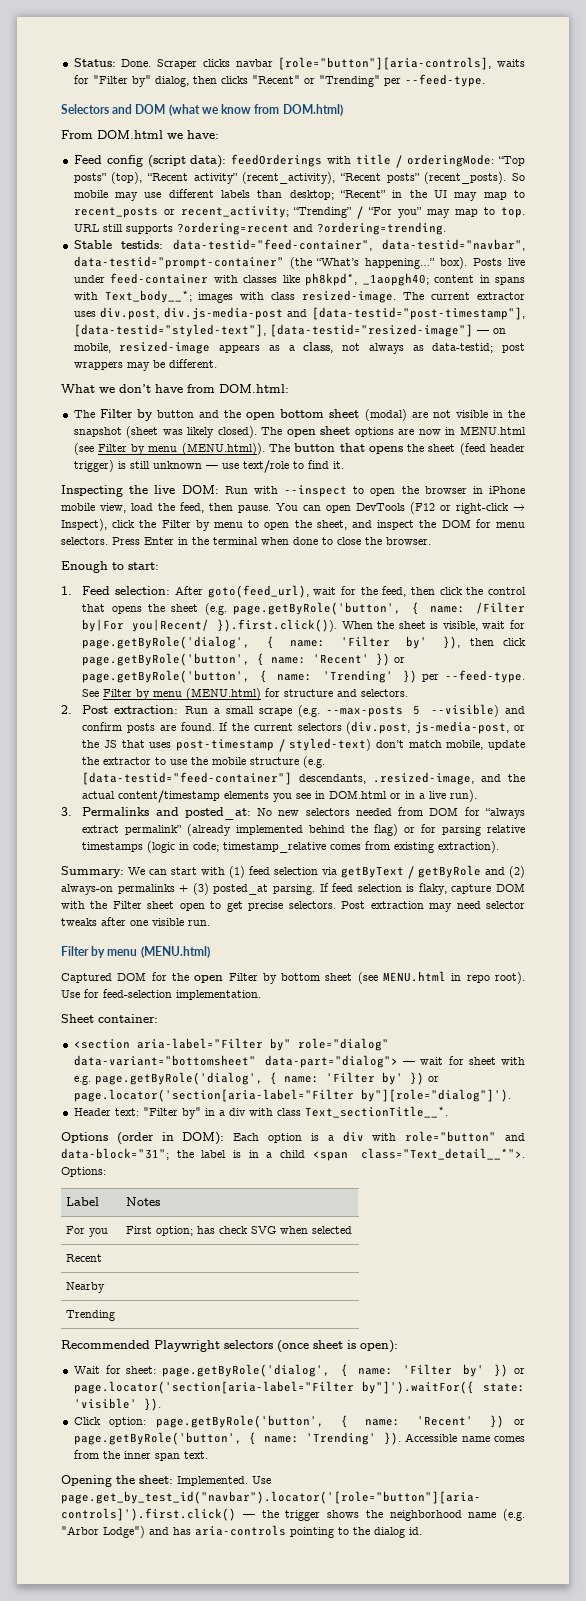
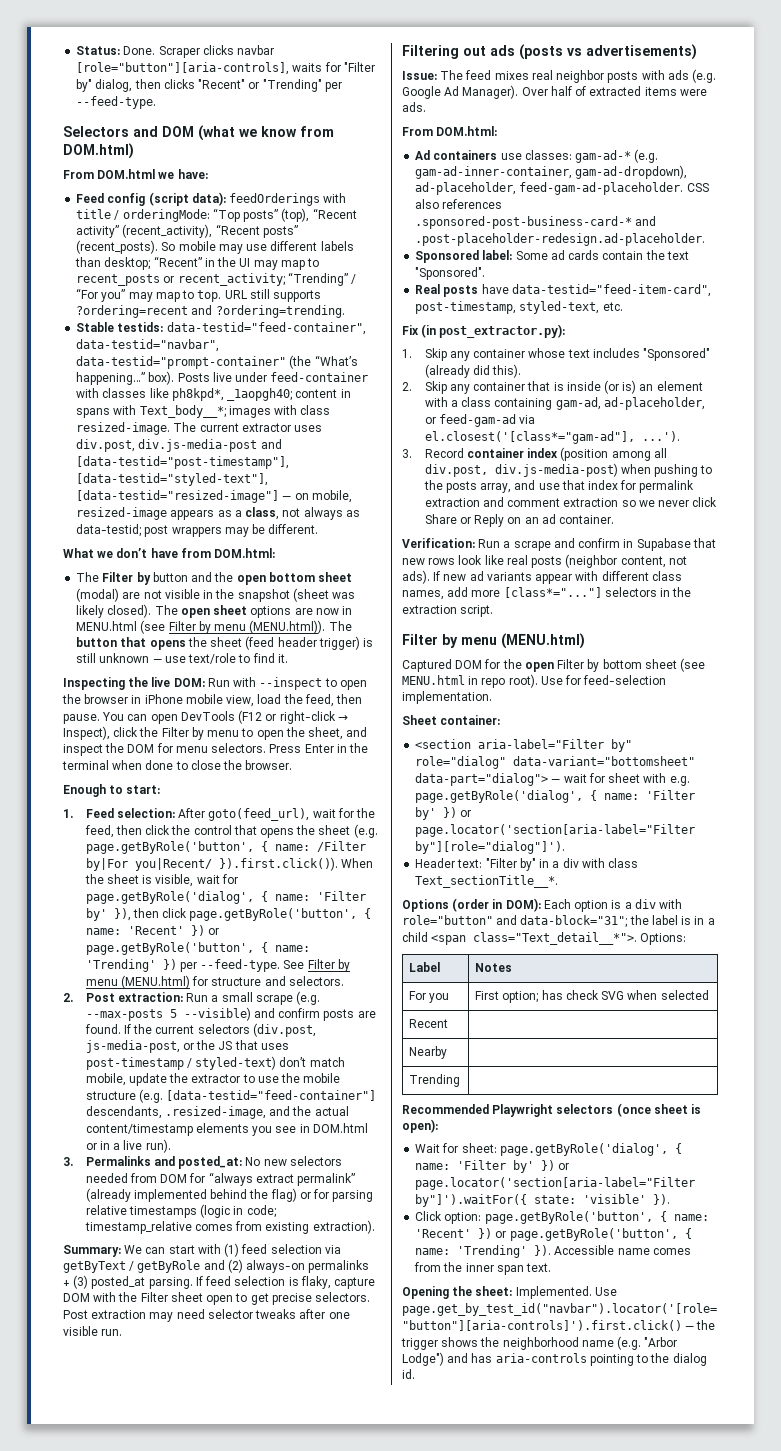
+ Filtering out ads (posts vs advertisements)
+ Issue: The feed mixes real neighbor posts with ads (e.g. Google Ad Manager). Over half of extracted items were ads.
+ From DOM.html:
+ Ad containers use classes: gam-ad-* (e.g. gam-ad-inner-container, gam-ad-dropdown), ad-placeholder, feed-gam-ad-placeholder. CSS also references .sponsored-post-business-card-* and .post-placeholder-redesign.ad-placeholder.
+ Sponsored label: Some ad cards contain the text "Sponsored".
+ Real posts have data-testid="feed-item-card", post-timestamp, styled-text, etc.
+ Fix (in post_extractor.py):
+ 1. Skip any container whose text includes "Sponsored" (already did this).
+ 2. Skip any container that is inside (or is) an element with a class containing gam-ad, ad-placeholder, or feed-gam-ad via el.closest('[class*="gam-ad"], ...').
+ 3. Record container index (position among all div.post, div.js-media-post) when pushing to the posts array, and use that index for permalink extraction and comment extraction so we never click Share or Reply on an ad container.
+ Verification: Run a scrape and confirm in Supabase that new rows look like real posts (neighbor content, not ads). If new ad variants appear with different class names, add more [class*="..."] selectors in the extraction script.

